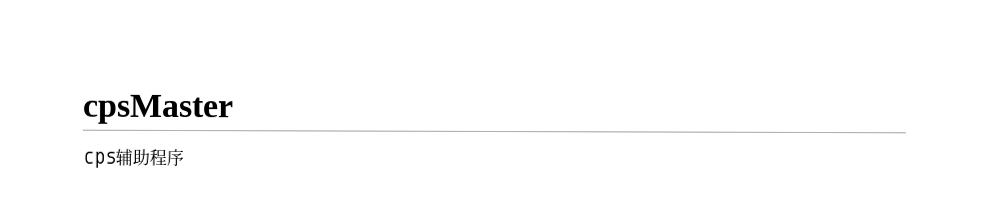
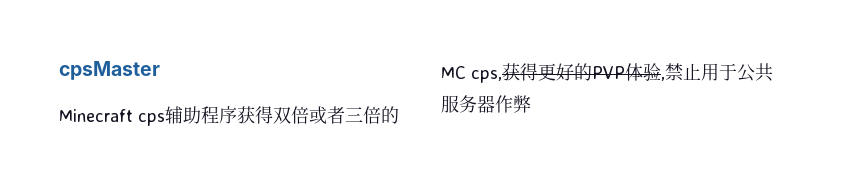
- cps辅助程序
+ Minecraft cps辅助程序获得双倍或者三倍的MC cps,获得更好的PVP体验,禁止用于公共服务器作弊

